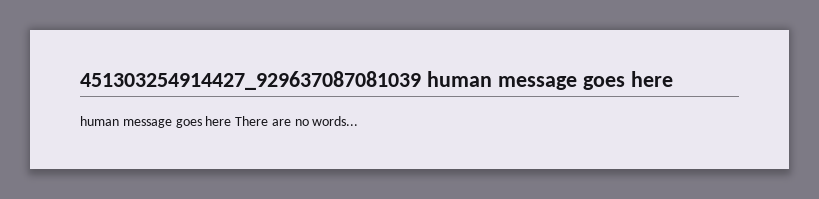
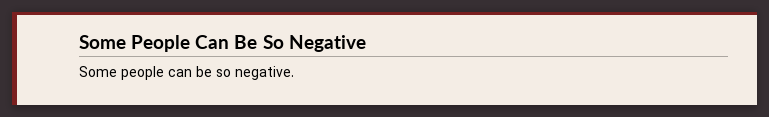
- 451303254914427_929637087081039 human message goes here
- human message goes here There are no words...
+ Some People Can Be So Negative
+ Some people can be so negative.

